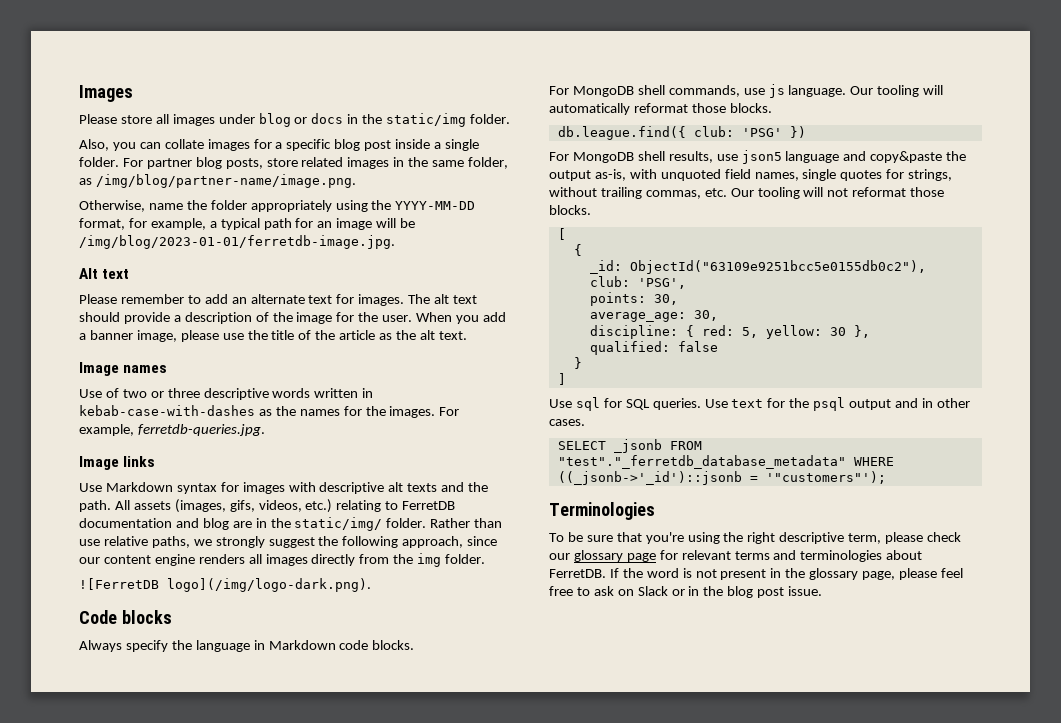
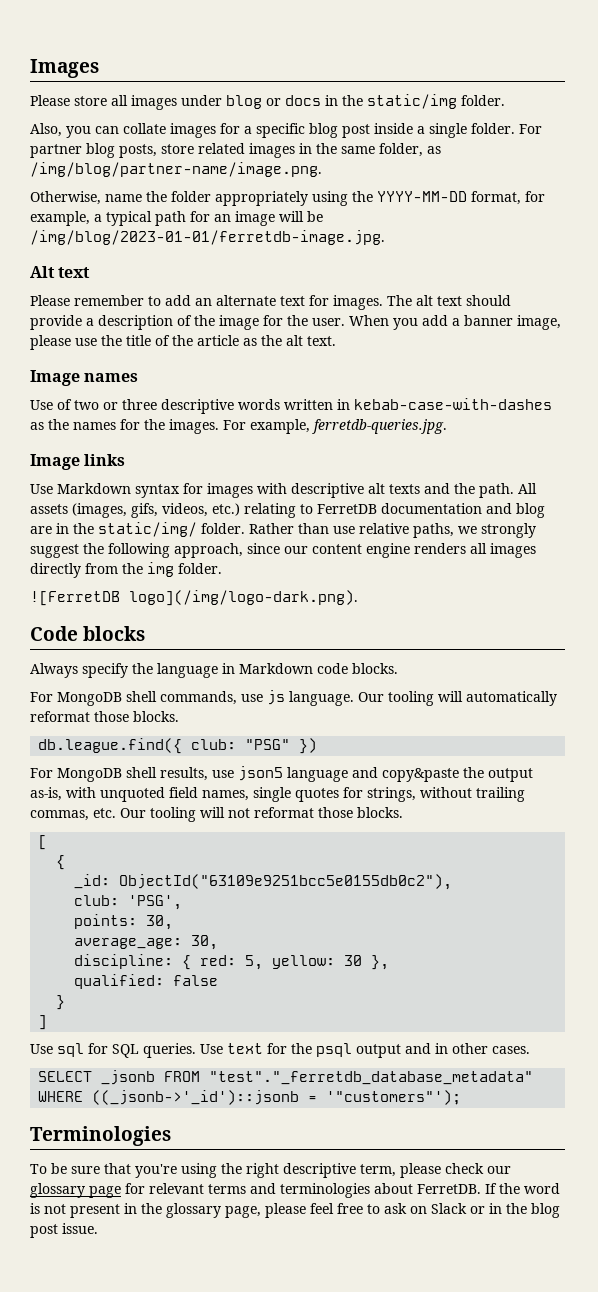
- db.league.find({ club: 'PSG' })
+ db.league.find({ club: "PSG" })

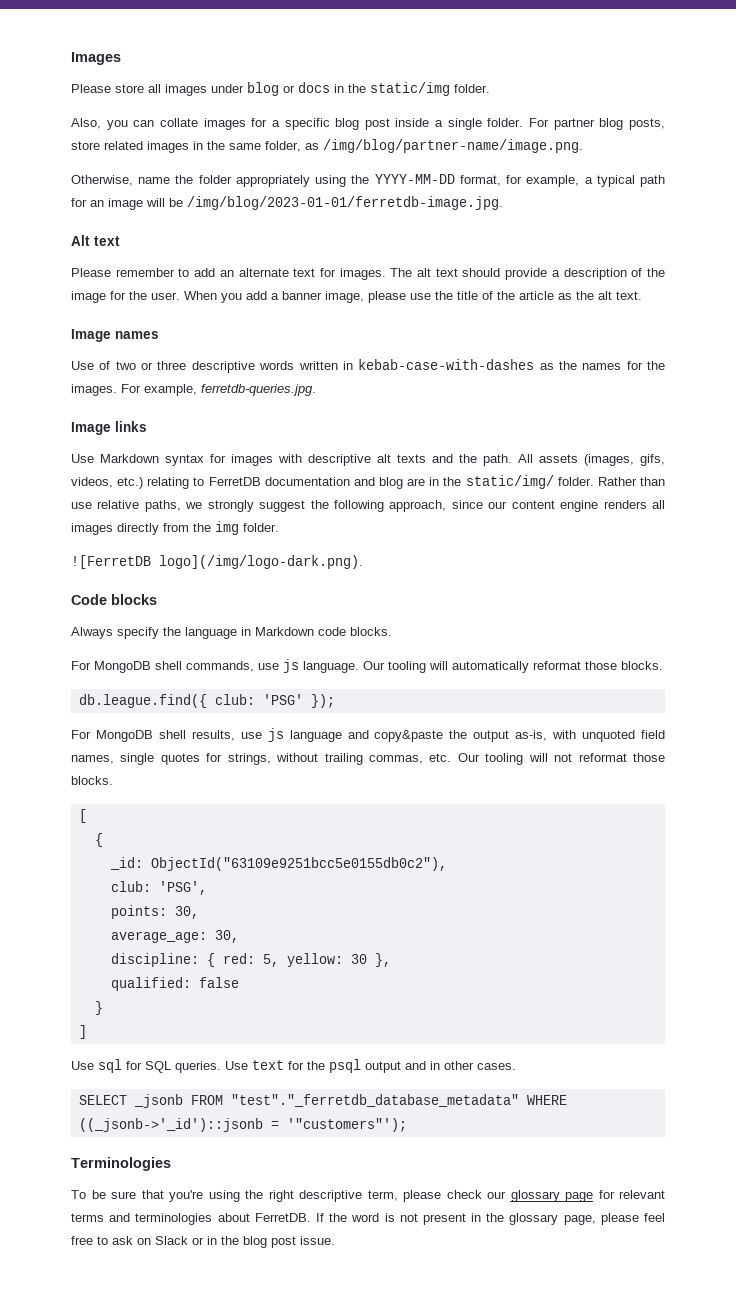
- db.league.find({ club: "PSG" })
+ db.league.find({ club: 'PSG' });
- For MongoDB shell results, use json5 language and copy&paste the output as-is, with unquoted field names, single quotes for strings, without trailing commas, etc. Our tooling will not reformat those blocks.
+ For MongoDB shell results, use js language and copy&paste the output as-is, with unquoted field names, single quotes for strings, without trailing commas, etc. Our tooling will not reformat those blocks.

